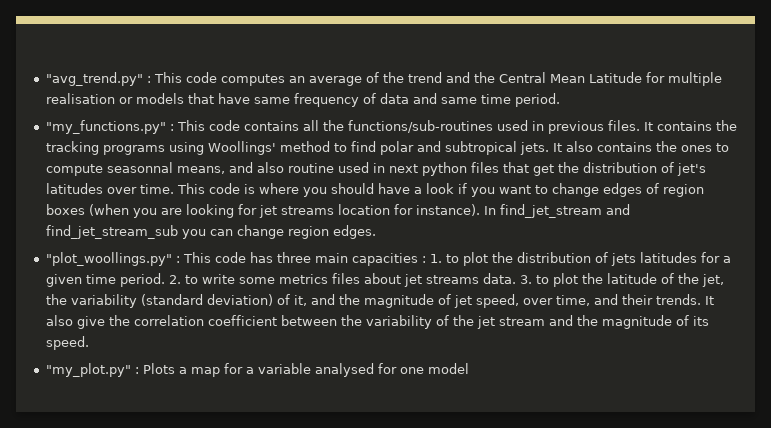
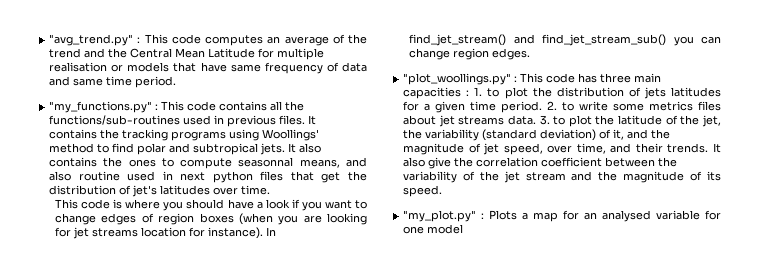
- It also contains the ones to compute seasonnal means, and also routine used in next python files that get the distribution of jet's latitudes over time. This code is where you should have a look if you want to change edges of region boxes (when you are looking for jet streams location for instance).
+ It also contains the ones to compute seasonnal means, and also routine used in next python files that get the distribution of jet's latitudes over time.
+ This code is where you should have a look if you want to change edges of region boxes (when you are looking for jet streams location for instance).
- In find_jet_stream and find_jet_stream_sub you can change region edges.
+ In find_jet_stream() and find_jet_stream_sub() you can change region edges.
- "my_plot.py" : Plots a map for a variable analysed for one model
+ "my_plot.py" : Plots a map for an analysed variable for one model

